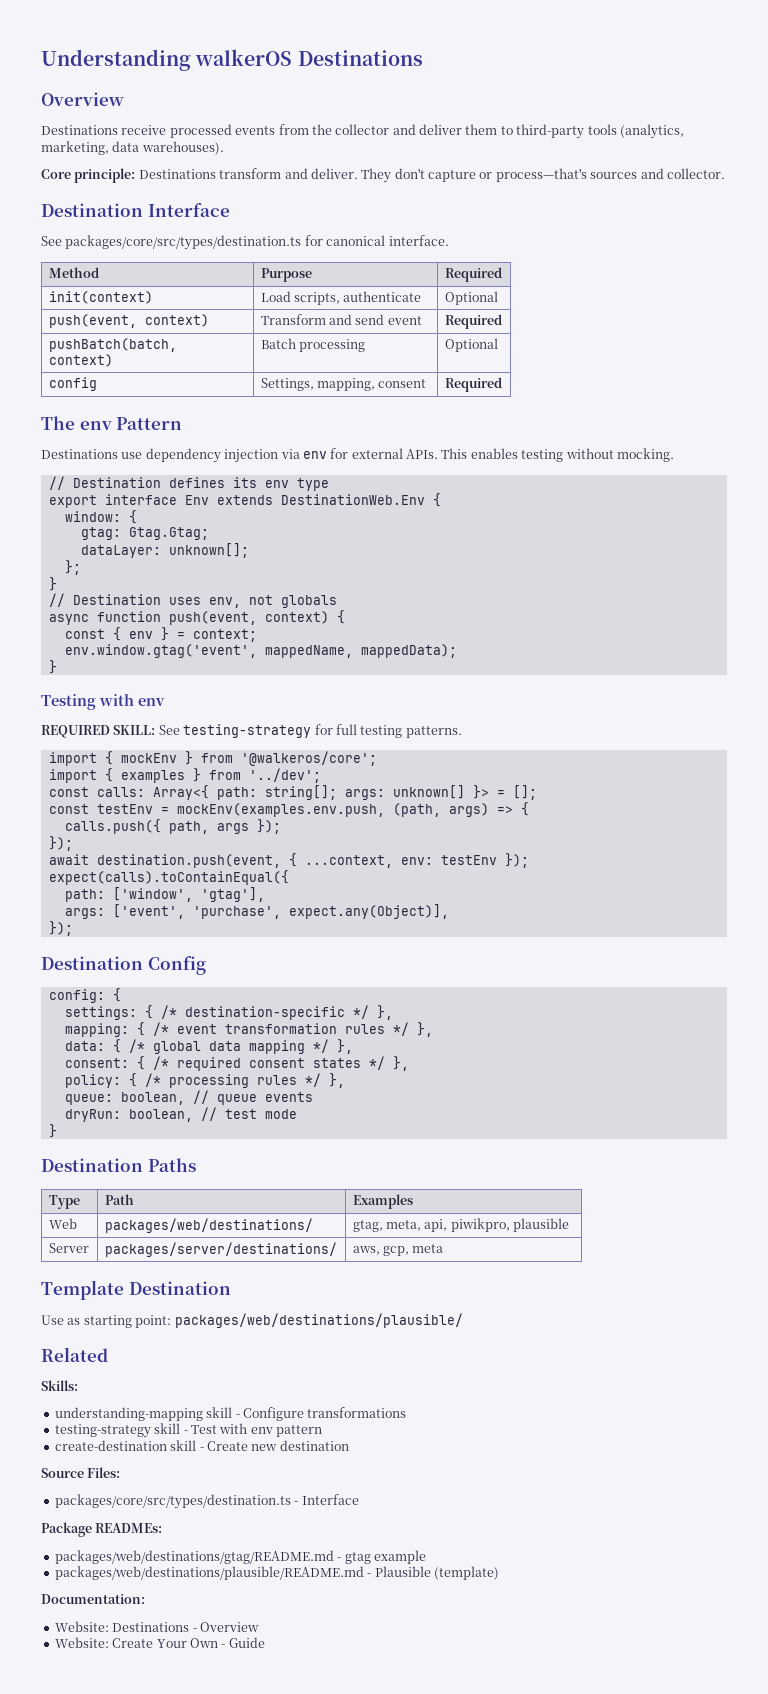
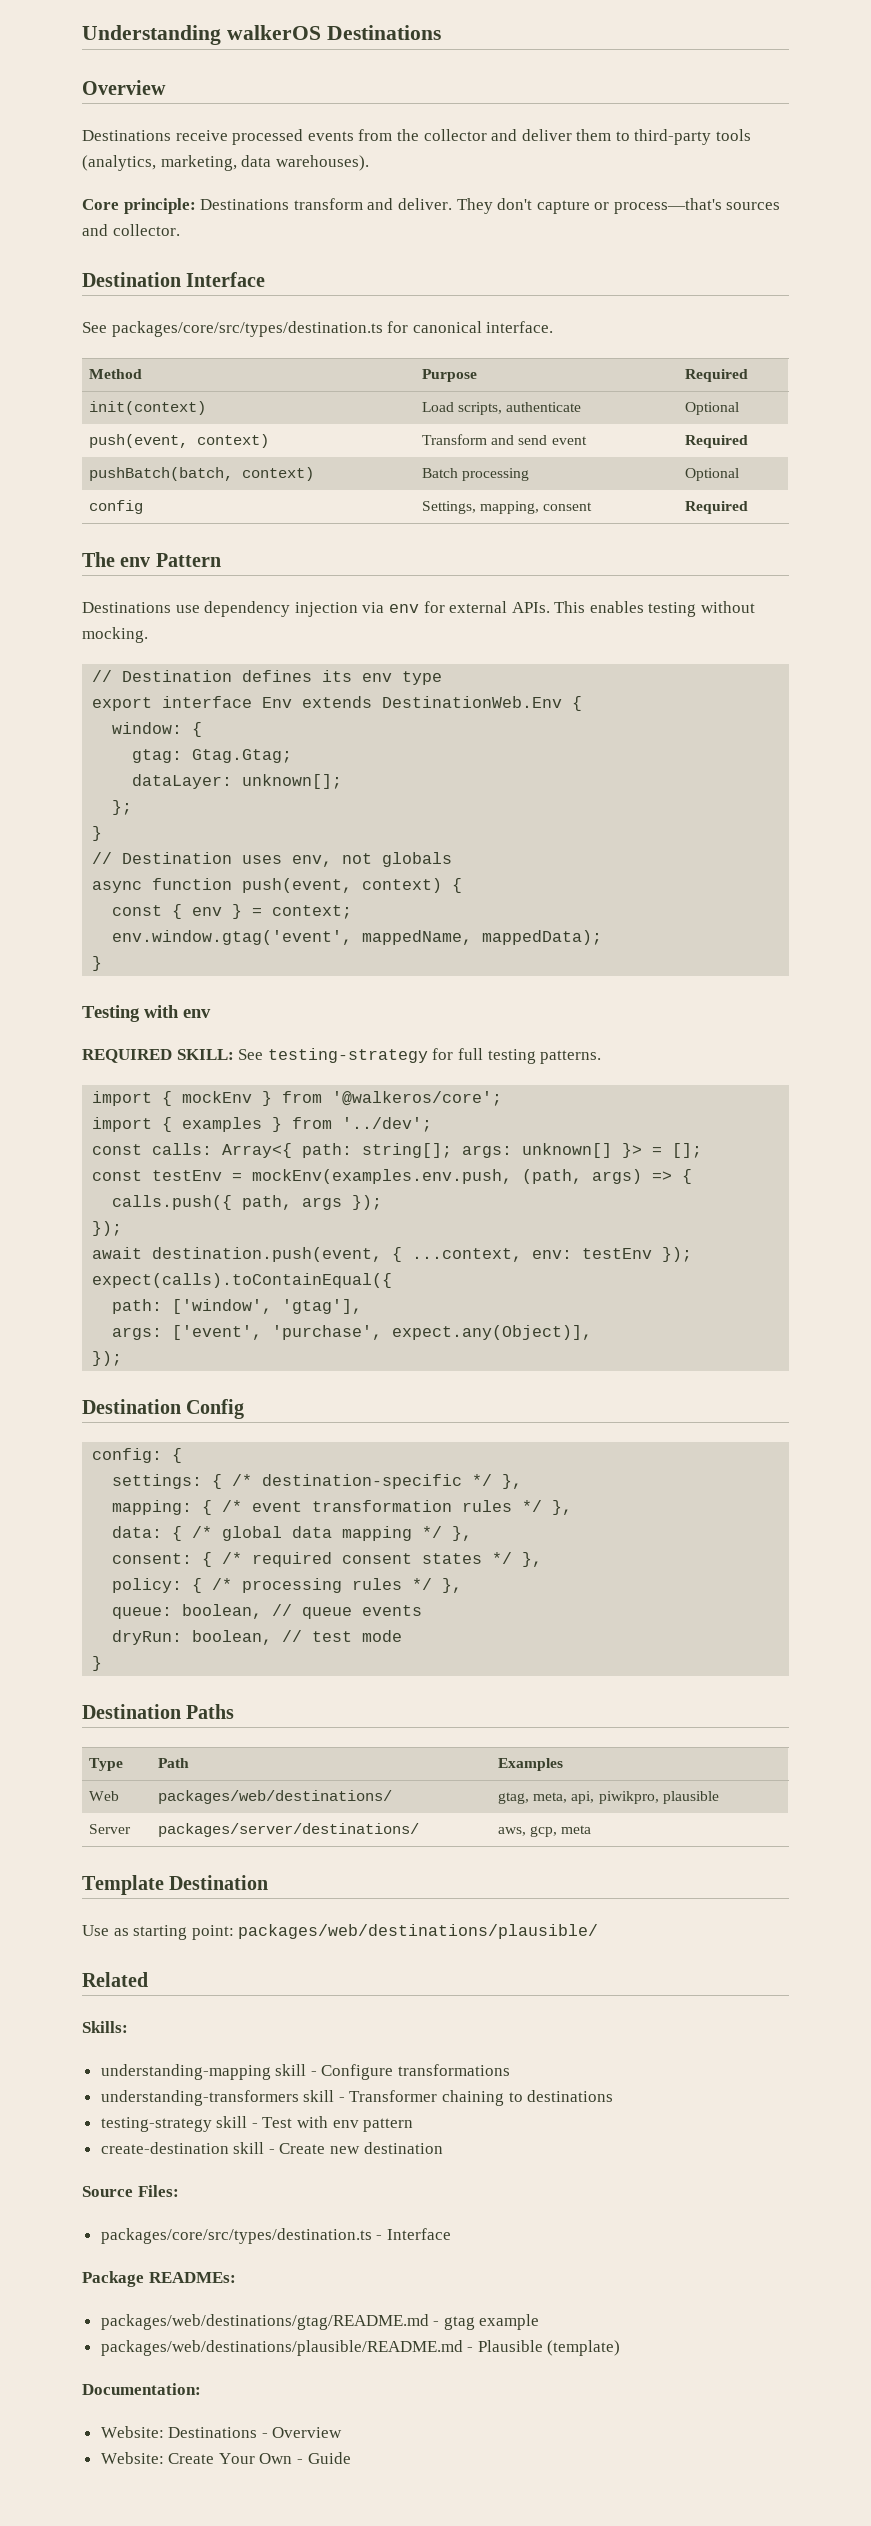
+ understanding-transformers skill - Transformer chaining to destinations

